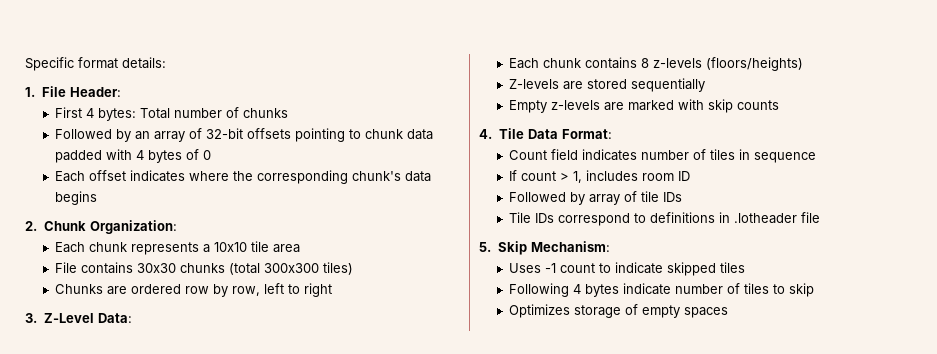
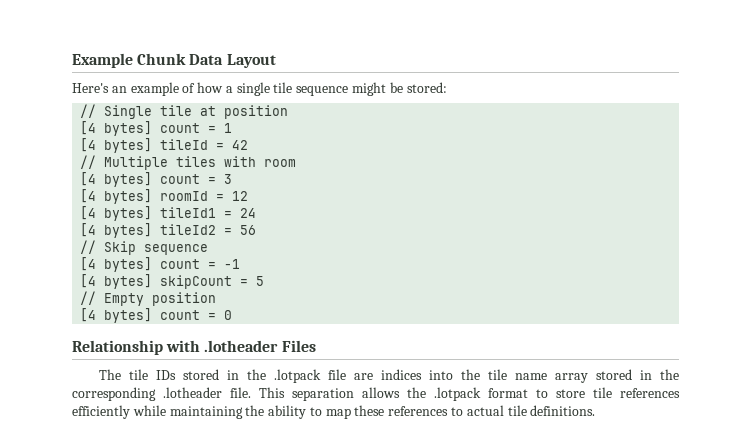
- Specific format details:
- 1. File Header:
- First 4 bytes: Total number of chunks
- Followed by an array of 32-bit offsets pointing to chunk data padded with 4 bytes of 0
- Each offset indicates where the corresponding chunk's data begins
- 2. Chunk Organization:
- Each chunk represents a 10x10 tile area
- File contains 30x30 chunks (total 300x300 tiles)
- Chunks are ordered row by row, left to right
- 3. Z-Level Data:
- Each chunk contains 8 z-levels (floors/heights)
- Z-levels are stored sequentially
- Empty z-levels are marked with skip counts
- 4. Tile Data Format:
- Count field indicates number of tiles in sequence
- If count > 1, includes room ID
- Followed by array of tile IDs
- Tile IDs correspond to definitions in .lotheader file
- 5. Skip Mechanism:
- Uses -1 count to indicate skipped tiles
- Following 4 bytes indicate number of tiles to skip
- Optimizes storage of empty spaces
+ Example Chunk Data Layout
+ Here's an example of how a single tile sequence might be stored:
+ // Single tile at position
+ [4 bytes] count = 1
+ [4 bytes] tileId = 42
+ // Multiple tiles with room
+ [4 bytes] count = 3
+ [4 bytes] roomId = 12
+ [4 bytes] tileId1 = 24
+ [4 bytes] tileId2 = 56
+ // Skip sequence
+ [4 bytes] count = -1
+ [4 bytes] skipCount = 5
+ // Empty position
+ [4 bytes] count = 0
+ Relationship with .lotheader Files
+ The tile IDs stored in the .lotpack file are indices into the tile name array stored in the corresponding .lotheader file. This separation allows the .lotpack format to store tile references efficiently while maintaining the ability to map these references to actual tile definitions.

